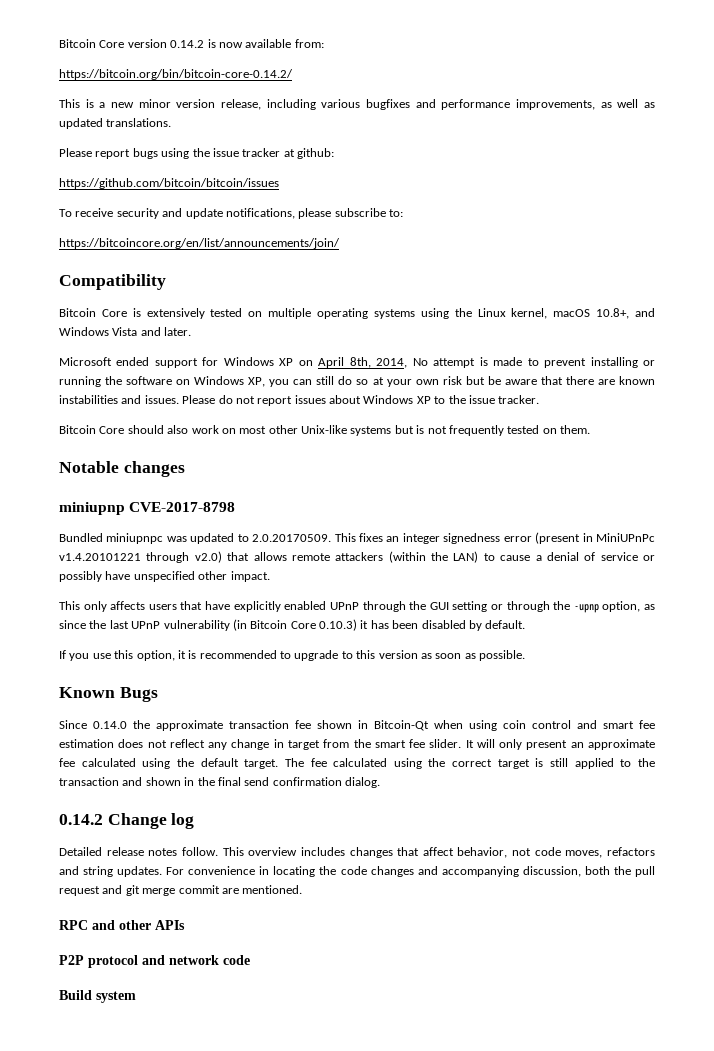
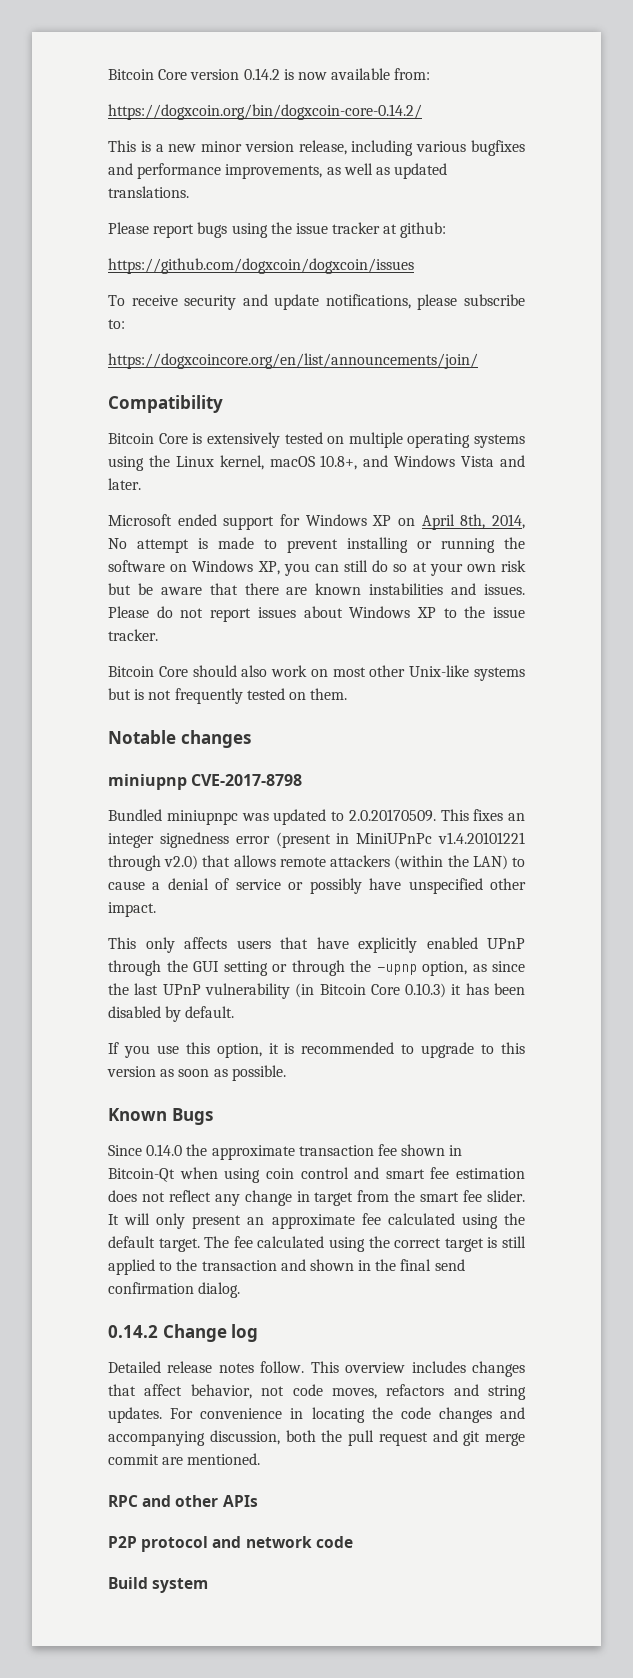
- https://bitcoin.org/bin/bitcoin-core-0.14.2/
+ https://dogxcoin.org/bin/dogxcoin-core-0.14.2/
- https://github.com/bitcoin/bitcoin/issues
+ https://github.com/dogxcoin/dogxcoin/issues
- https://bitcoincore.org/en/list/announcements/join/
+ https://dogxcoincore.org/en/list/announcements/join/

